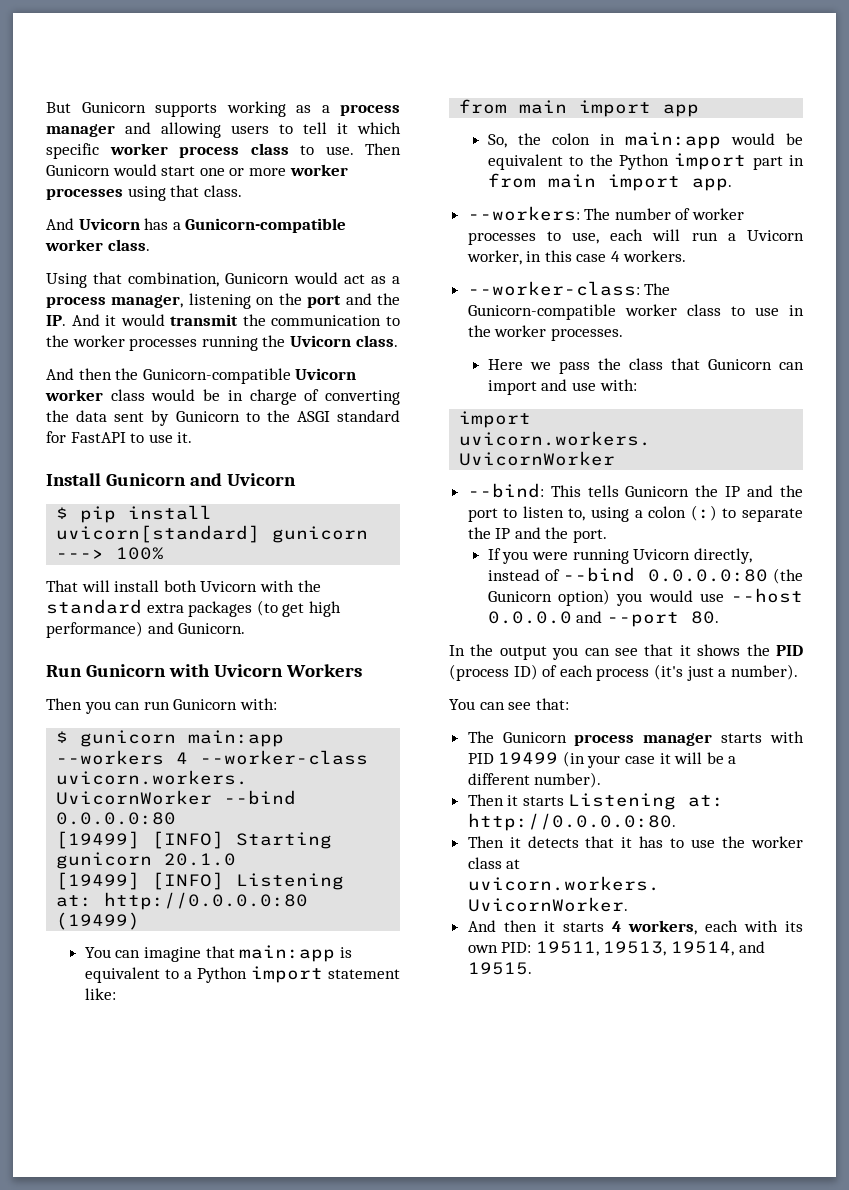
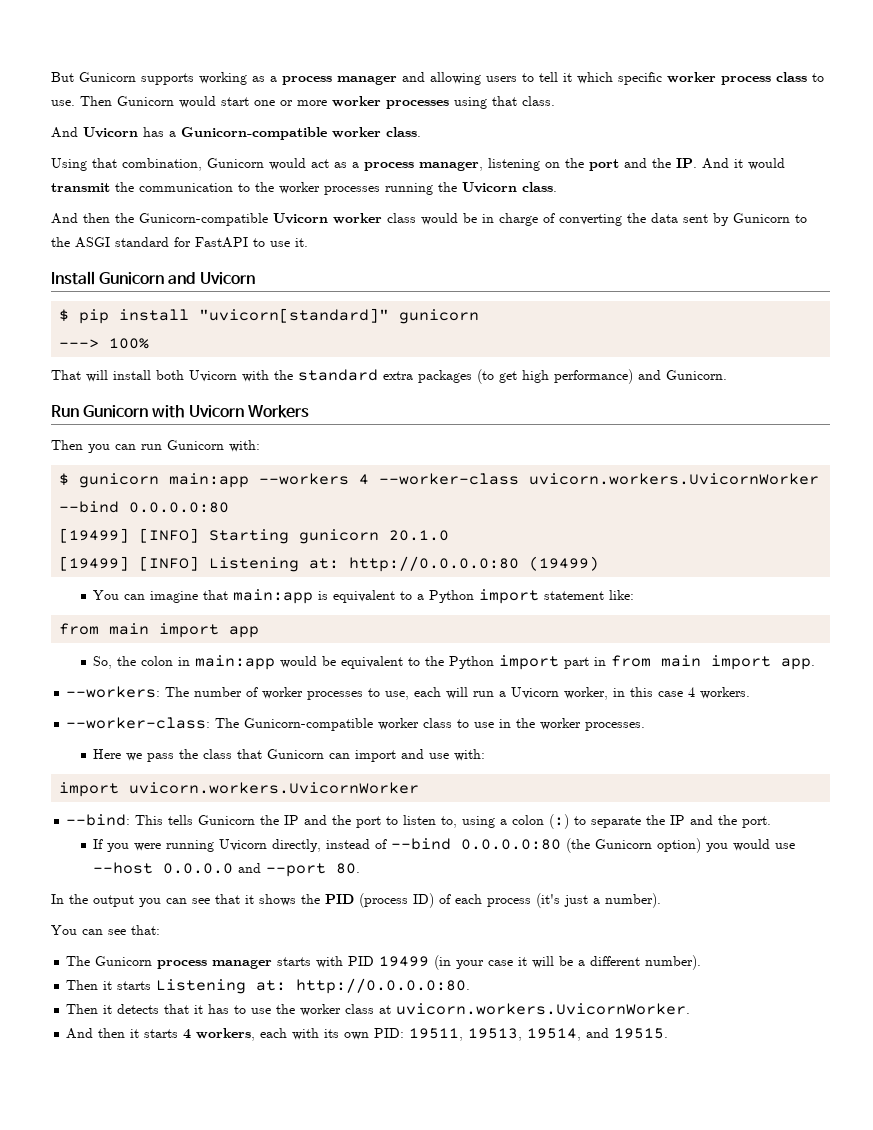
- $ pip install uvicorn[standard] gunicorn
+ $ pip install "uvicorn[standard]" gunicorn

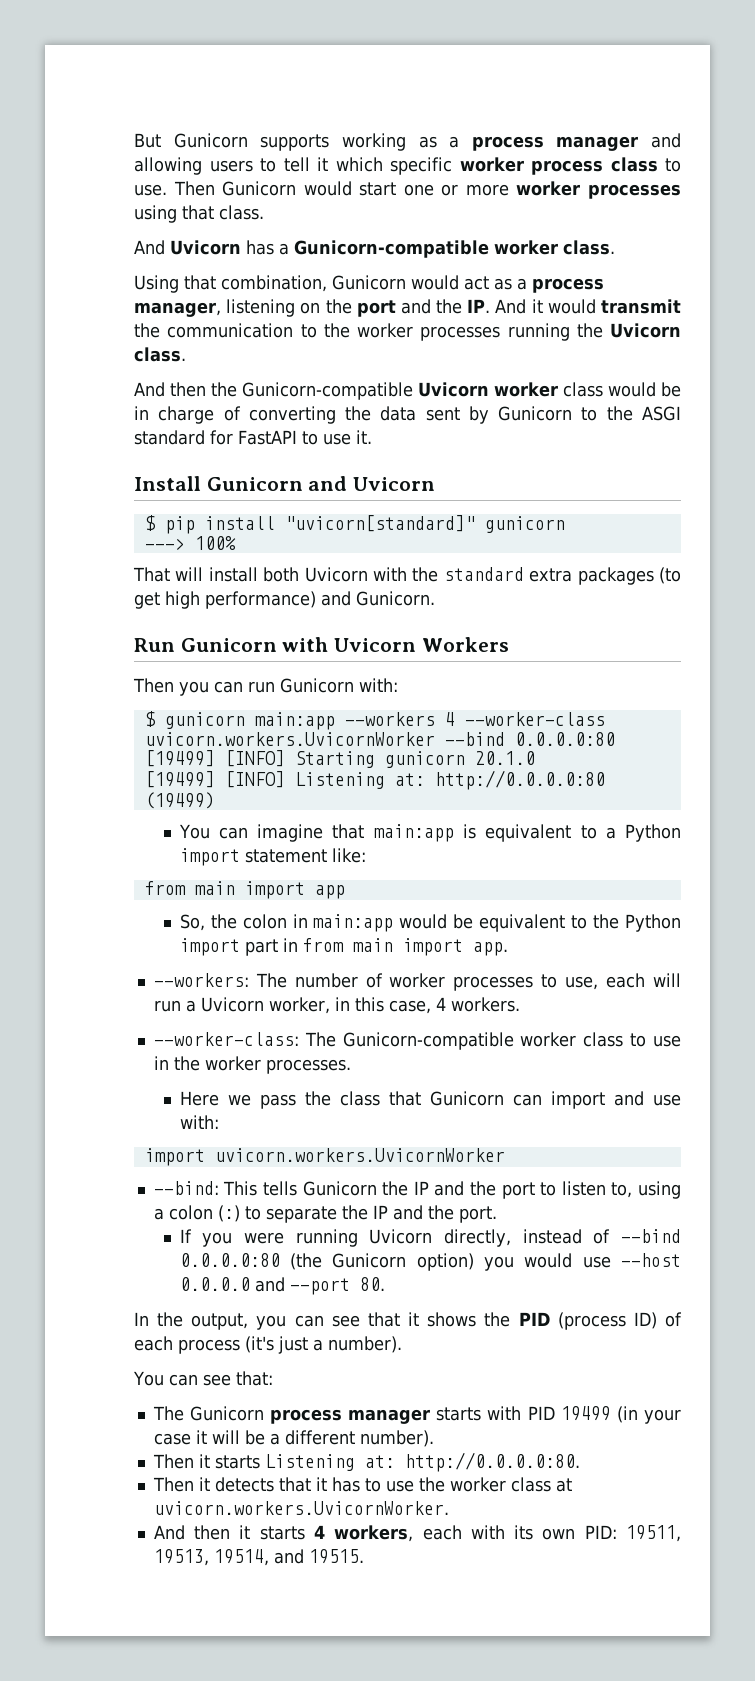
- --workers: The number of worker processes to use, each will run a Uvicorn worker, in this case 4 workers.
+ --workers: The number of worker processes to use, each will run a Uvicorn worker, in this case, 4 workers.
- In the output you can see that it shows the PID (process ID) of each process (it's just a number).
+ In the output, you can see that it shows the PID (process ID) of each process (it's just a number).

